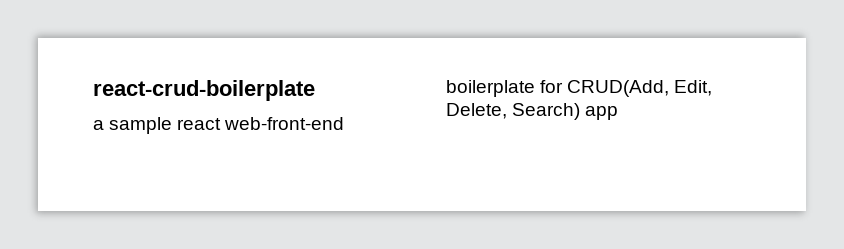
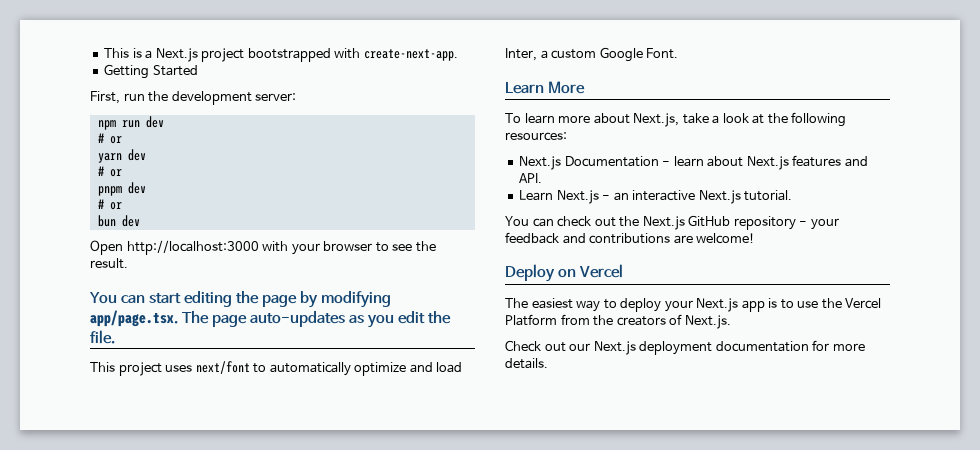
- react-crud-boilerplate
- a sample react web-front-end boilerplate for CRUD(Add, Edit, Delete, Search) app
+ This is a Next.js project bootstrapped with create-next-app.
+ Getting Started
+ First, run the development server:
+ npm run dev
+ # or
+ yarn dev
+ # or
+ pnpm dev
+ # or
+ bun dev
+ Open http://localhost:3000 with your browser to see the result.
+ You can start editing the page by modifying app/page.tsx. The page auto-updates as you edit the file.
+ This project uses next/font to automatically optimize and load Inter, a custom Google Font.
+ Learn More
+ To learn more about Next.js, take a look at the following resources:
+ Next.js Documentation - learn about Next.js features and API.
+ Learn Next.js - an interactive Next.js tutorial.
+ You can check out the Next.js GitHub repository - your feedback and contributions are welcome!
+ Deploy on Vercel
+ The easiest way to deploy your Next.js app is to use the Vercel Platform from the creators of Next.js.
+ Check out our Next.js deployment documentation for more details.

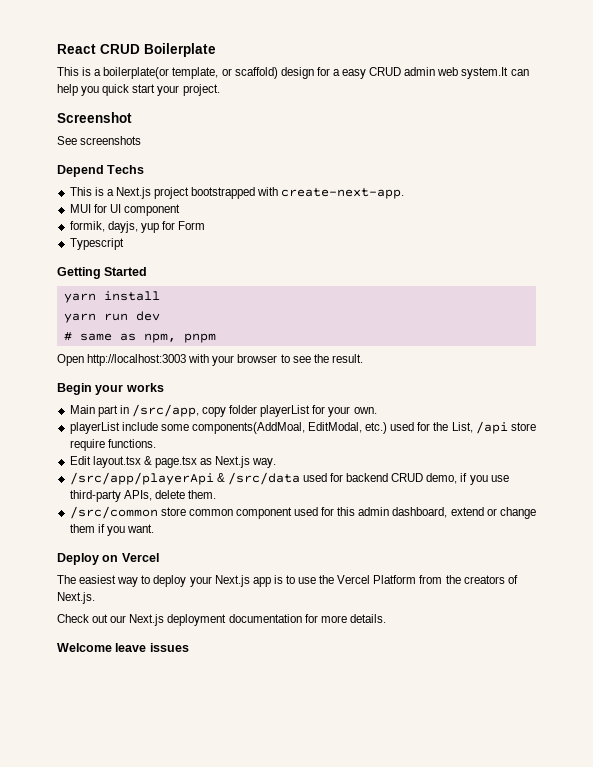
+ React CRUD Boilerplate
+ This is a boilerplate(or template, or scaffold) design for a easy CRUD admin web system.It can help you quick start your project.
+ Screenshot
+ See screenshots
+ Depend Techs
+ MUI for UI component
+ formik, dayjs, yup for Form
+ Typescript
  Getting Started
- First, run the development server:
- npm run dev
- # or
- yarn dev
- # or
- pnpm dev
- # or
- bun dev
+ yarn install
+ yarn run dev
+ # same as npm, pnpm
- Open http://localhost:3000 with your browser to see the result.
+ Open http://localhost:3003 with your browser to see the result.
- You can start editing the page by modifying app/page.tsx. The page auto-updates as you edit the file.
- This project uses next/font to automatically optimize and load Inter, a custom Google Font.
- Learn More
- To learn more about Next.js, take a look at the following resources:
- Next.js Documentation - learn about Next.js features and API.
- Learn Next.js - an interactive Next.js tutorial.
- You can check out the Next.js GitHub repository - your feedback and contributions are welcome!
+ Begin your works
+ Main part in /src/app, copy folder playerList for your own.
+ playerList include some components(AddMoal, EditModal, etc.) used for the List, /api store require functions.
+ Edit layout.tsx & page.tsx as Next.js way.
+ /src/app/playerApi & /src/data used for backend CRUD demo, if you use third-party APIs, delete them.
+ /src/common store common component used for this admin dashboard, extend or change them if you want.
+ Welcome leave issues

